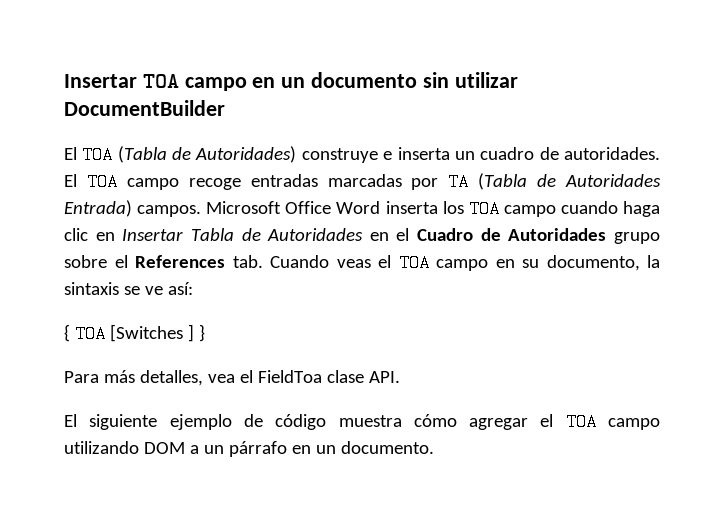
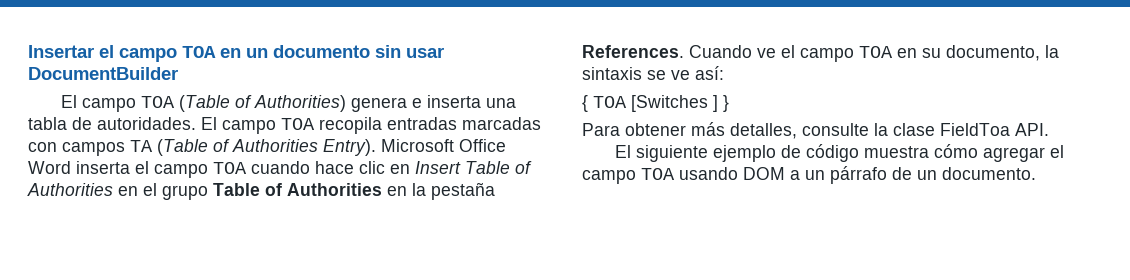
- Insertar TOA campo en un documento sin utilizar DocumentBuilder
+ Insertar el campo TOA en un documento sin usar DocumentBuilder
- El TOA (Tabla de Autoridades) construye e inserta un cuadro de autoridades. El TOA campo recoge entradas marcadas por TA (Tabla de Autoridades Entrada) campos. Microsoft Office Word inserta los TOA campo cuando haga clic en Insertar Tabla de Autoridades en el Cuadro de Autoridades grupo sobre el References tab. Cuando veas el TOA campo en su documento, la sintaxis se ve así:
+ El campo TOA (Table of Authorities) genera e inserta una tabla de autoridades. El campo TOA recopila entradas marcadas con campos TA (Table of Authorities Entry). Microsoft Office Word inserta el campo TOA cuando hace clic en Insert Table of Authorities en el grupo Table of Authorities en la pestaña References. Cuando ve el campo TOA en su documento, la sintaxis se ve así:
- Para más detalles, vea el FieldToa clase API.
+ Para obtener más detalles, consulte la clase FieldToa API.
- El siguiente ejemplo de código muestra cómo agregar el TOA campo utilizando DOM a un párrafo en un documento.
+ El siguiente ejemplo de código muestra cómo agregar el campo TOA usando DOM a un párrafo de un documento.

